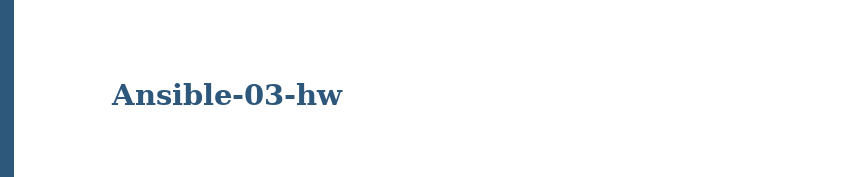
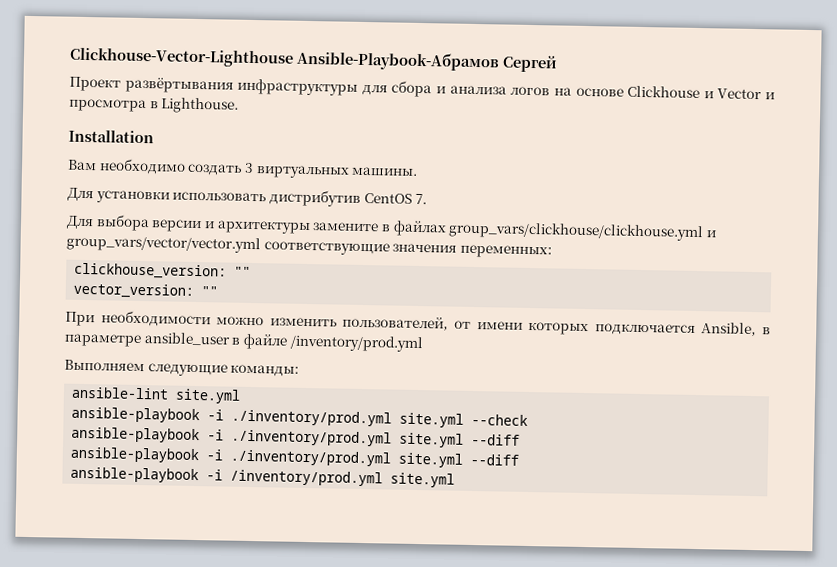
- Ansible-03-hw
+ Clickhouse-Vector-Lighthouse Ansible-Playbook-Абрамов Сергей
+ Проект развёртывания инфраструктуры для сбора и анализа логов на основе Clickhouse и Vector и просмотра в Lighthouse.
+ Installation
+ Вам необходимо создать 3 виртуальных машины.
+ Для установки использовать дистрибутив CentOS 7.
+ Для выбора версии и архитектуры замените в файлах group_vars/clickhouse/clickhouse.yml и group_vars/vector/vector.yml соответствующие значения переменных:
+ clickhouse_version: ""
+ vector_version: ""
+ При необходимости можно изменить пользователей, от имени которых подключается Ansible, в параметре ansible_user в файле /inventory/prod.yml
+ Выполняем следующие команды:
+ ansible-lint site.yml
+ ansible-playbook -i ./inventory/prod.yml site.yml --check
+ ansible-playbook -i ./inventory/prod.yml site.yml --diff
+ ansible-playbook -i ./inventory/prod.yml site.yml --diff
+ ansible-playbook -i /inventory/prod.yml site.yml

